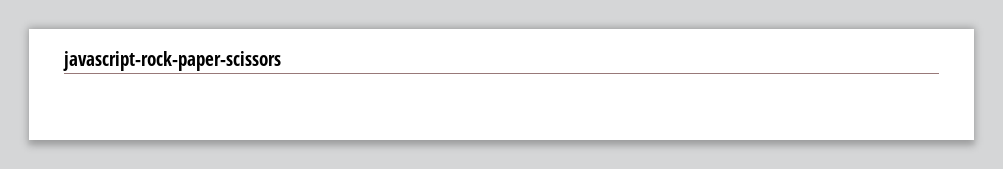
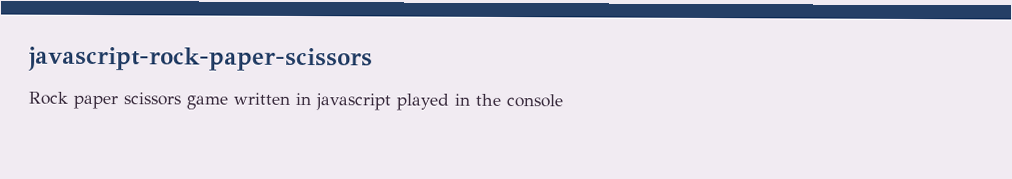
+ Rock paper scissors game written in javascript played in the console

